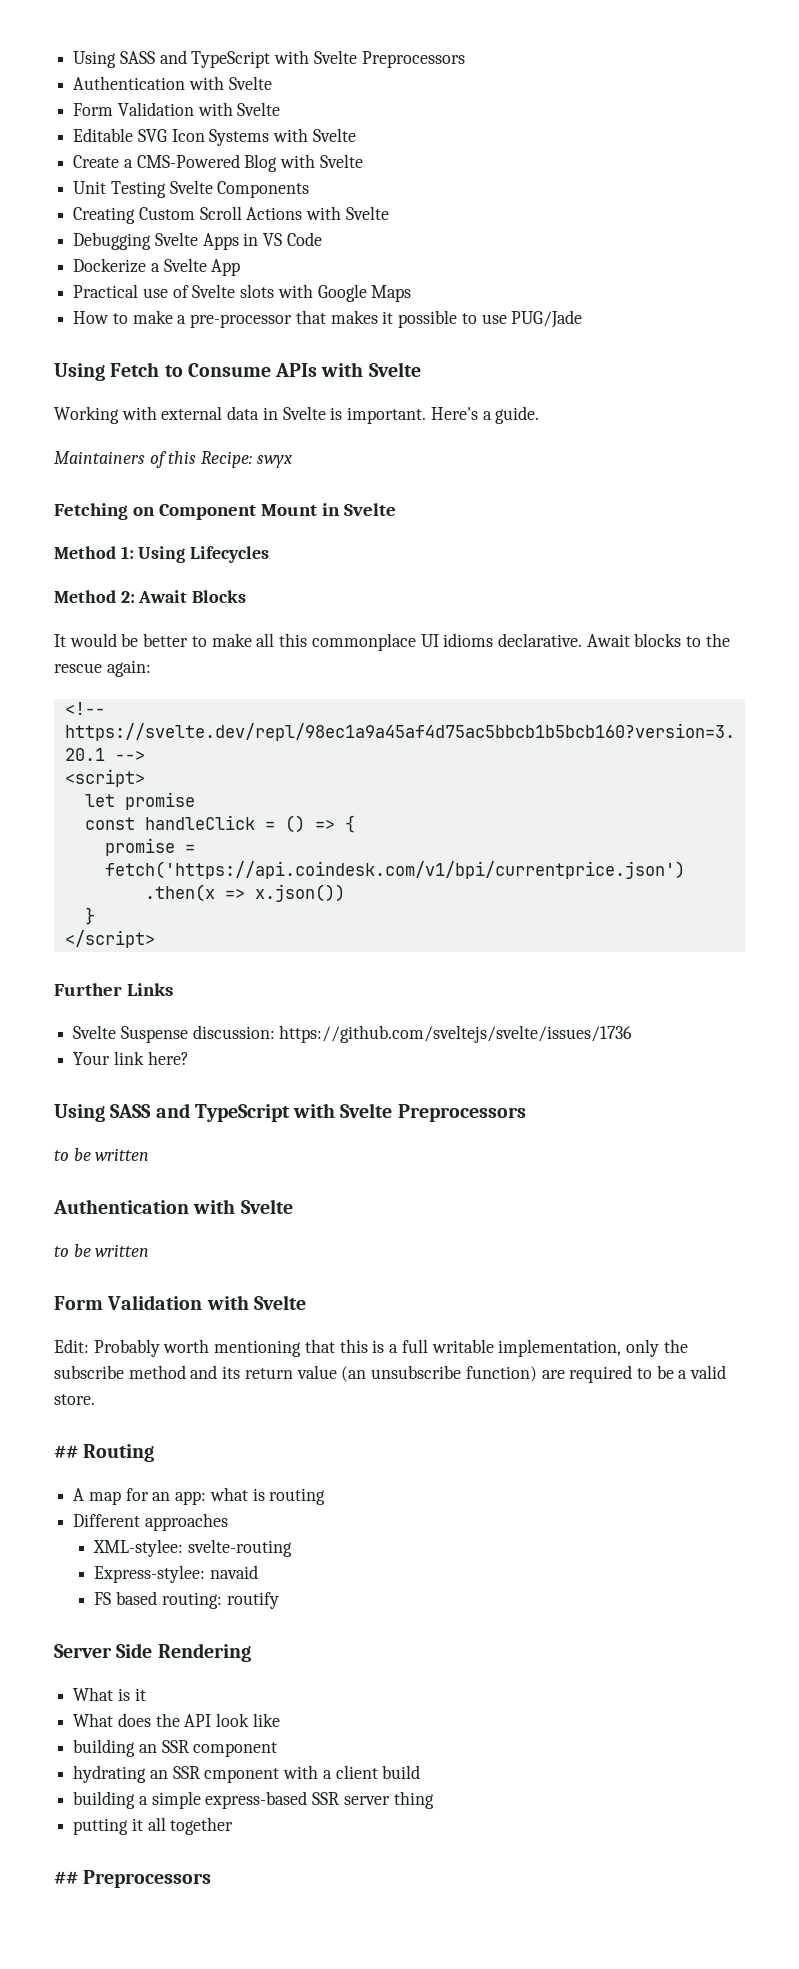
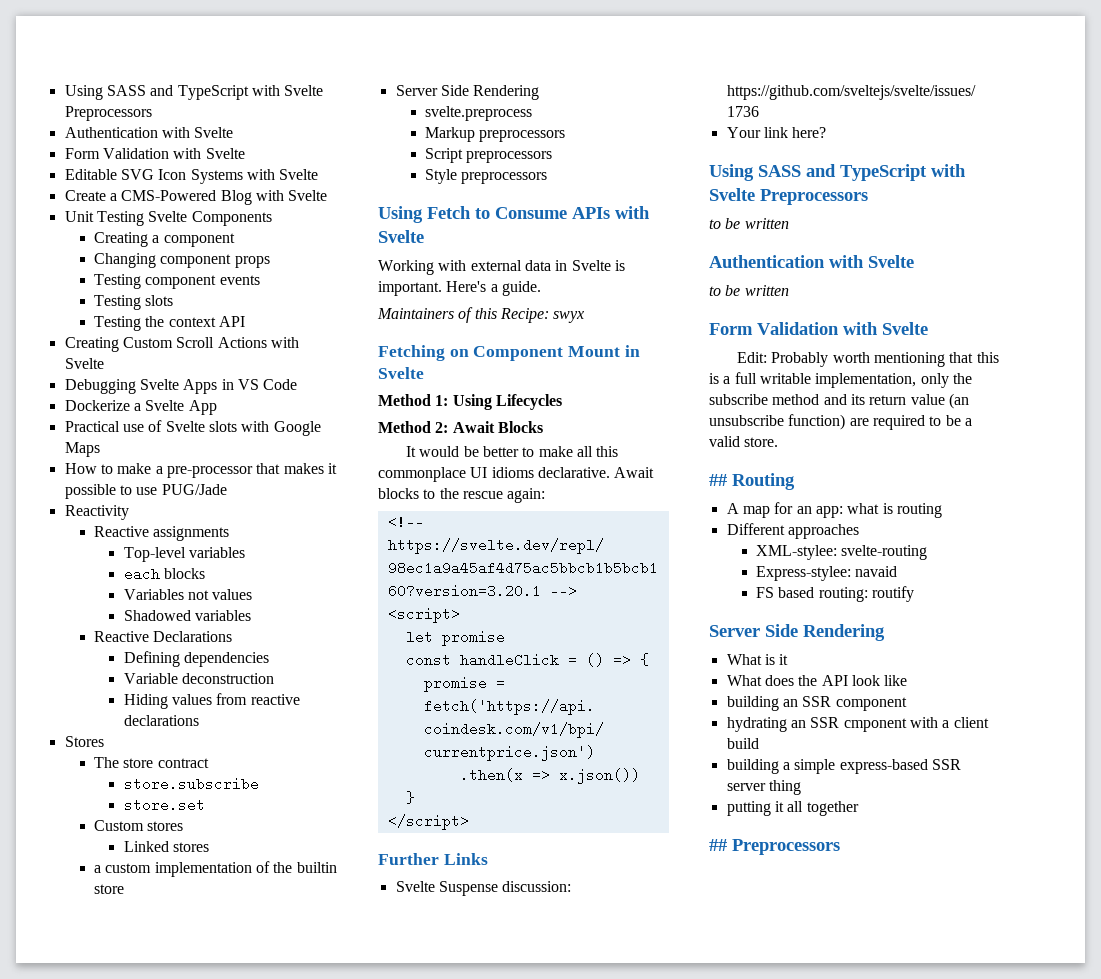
+ Creating a component
+ Changing component props
+ Testing component events
+ Testing slots
+ Testing the context API
+ Reactivity
+ Reactive assignments
+ Top-level variables
+ each blocks
+ Variables not values
+ Shadowed variables
+ Reactive Declarations
+ Defining dependencies
+ Variable deconstruction
+ Hiding values from reactive declarations
+ Stores
+ The store contract
+ store.subscribe
+ store.set
+ Custom stores
+ Linked stores
+ a custom implementation of the builtin store
+ Server Side Rendering
+ svelte.preprocess
+ Markup preprocessors
+ Script preprocessors
+ Style preprocessors

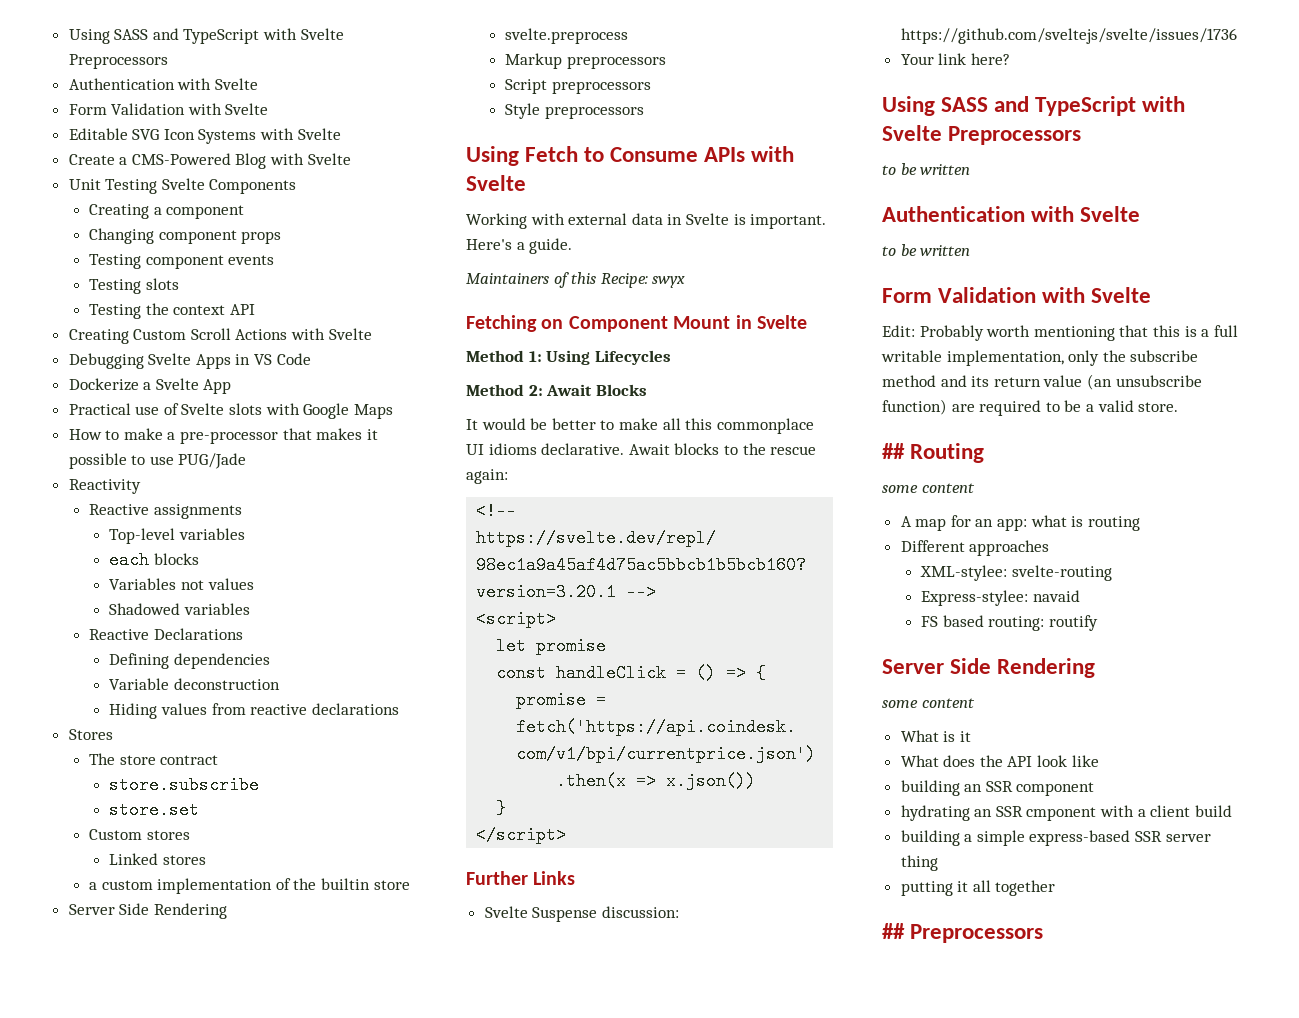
  ## Routing
+ some content
  FS based routing: routify
  Server Side Rendering
+ some content

